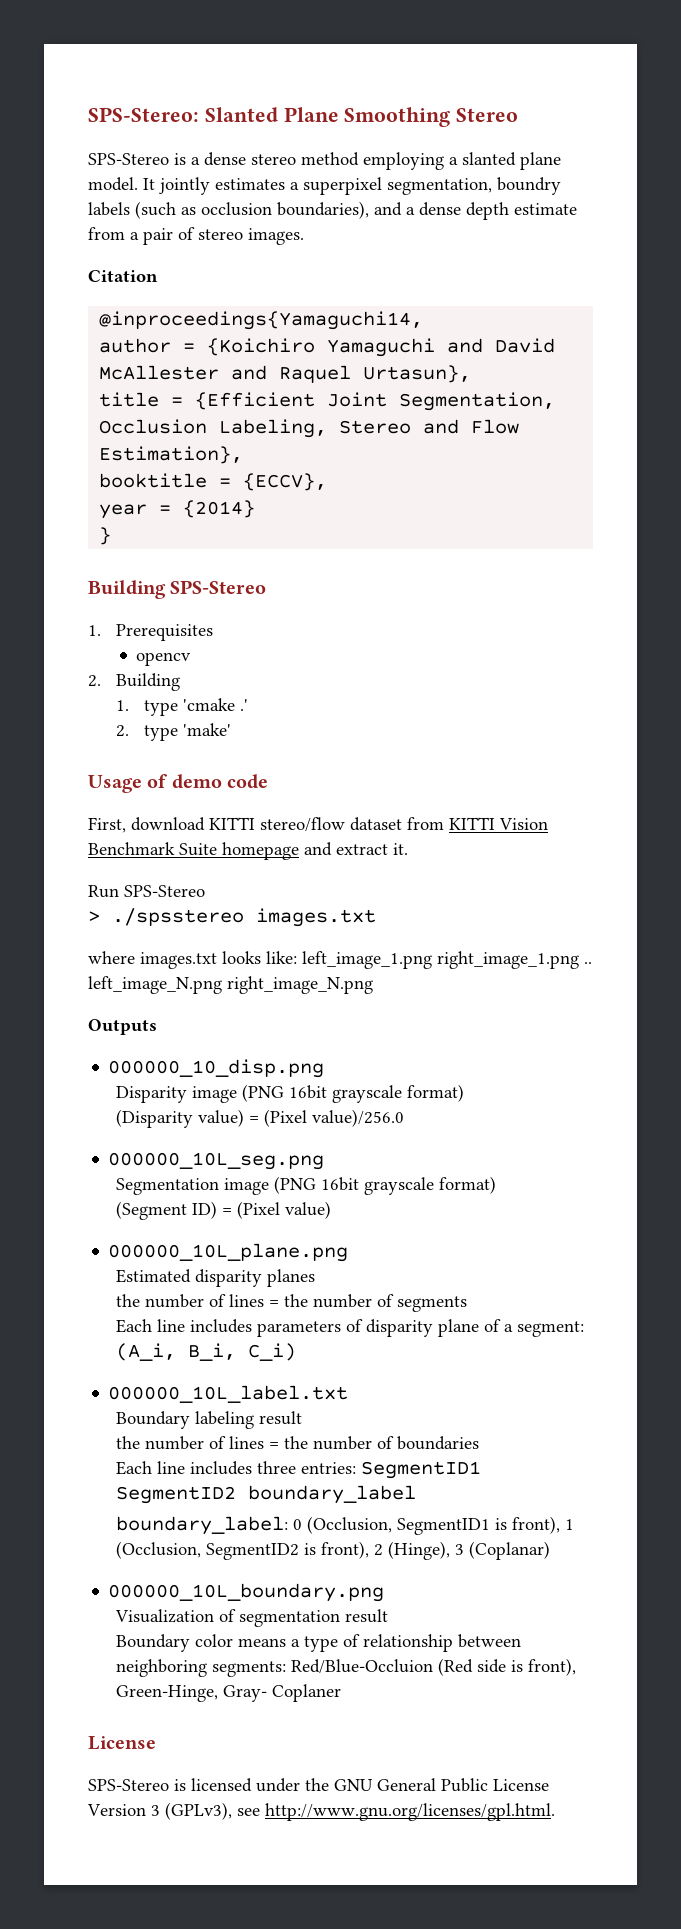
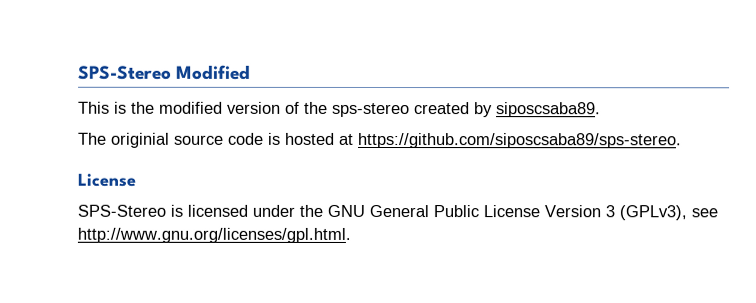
- SPS-Stereo: Slanted Plane Smoothing Stereo
- SPS-Stereo is a dense stereo method employing a slanted plane model. It jointly estimates a superpixel segmentation, boundry labels (such as occlusion boundaries), and a dense depth estimate from a pair of stereo images.
- Citation
- @inproceedings{Yamaguchi14,
- author = {Koichiro Yamaguchi and David McAllester and Raquel Urtasun},
- title = {Efficient Joint Segmentation, Occlusion Labeling, Stereo and Flow Estimation},
- booktitle = {ECCV},
- year = {2014}
- }
- Building SPS-Stereo
- 1. Prerequisites
- opencv
- 2. Building
- 1. type 'cmake .'
- 2. type 'make'
- Usage of demo code
- First, download KITTI stereo/flow dataset from KITTI Vision Benchmark Suite homepage and extract it.
- Run SPS-Stereo
- > ./spsstereo images.txt
- where images.txt looks like: left_image_1.png right_image_1.png .. left_image_N.png right_image_N.png
- Outputs
- 000000_10_disp.png
- Disparity image (PNG 16bit grayscale format)
- (Disparity value) = (Pixel value)/256.0
- 000000_10L_seg.png
- Segmentation image (PNG 16bit grayscale format)
- (Segment ID) = (Pixel value)
- 000000_10L_plane.png
- Estimated disparity planes
- the number of lines = the number of segments
- Each line includes parameters of disparity plane of a segment: (A_i, B_i, C_i)
- 000000_10L_label.txt
- Boundary labeling result
- the number of lines = the number of boundaries
- Each line includes three entries: SegmentID1 SegmentID2 boundary_label
- boundary_label: 0 (Occlusion, SegmentID1 is front), 1 (Occlusion, SegmentID2 is front), 2 (Hinge), 3 (Coplanar)
- 000000_10L_boundary.png
- Visualization of segmentation result
- Boundary color means a type of relationship between neighboring segments: Red/Blue-Occluion (Red side is front), Green-Hinge, Gray- Coplaner
+ SPS-Stereo Modified
+ This is the modified version of the sps-stereo created by siposcsaba89.
+ The originial source code is hosted at https://github.com/siposcsaba89/sps-stereo.

